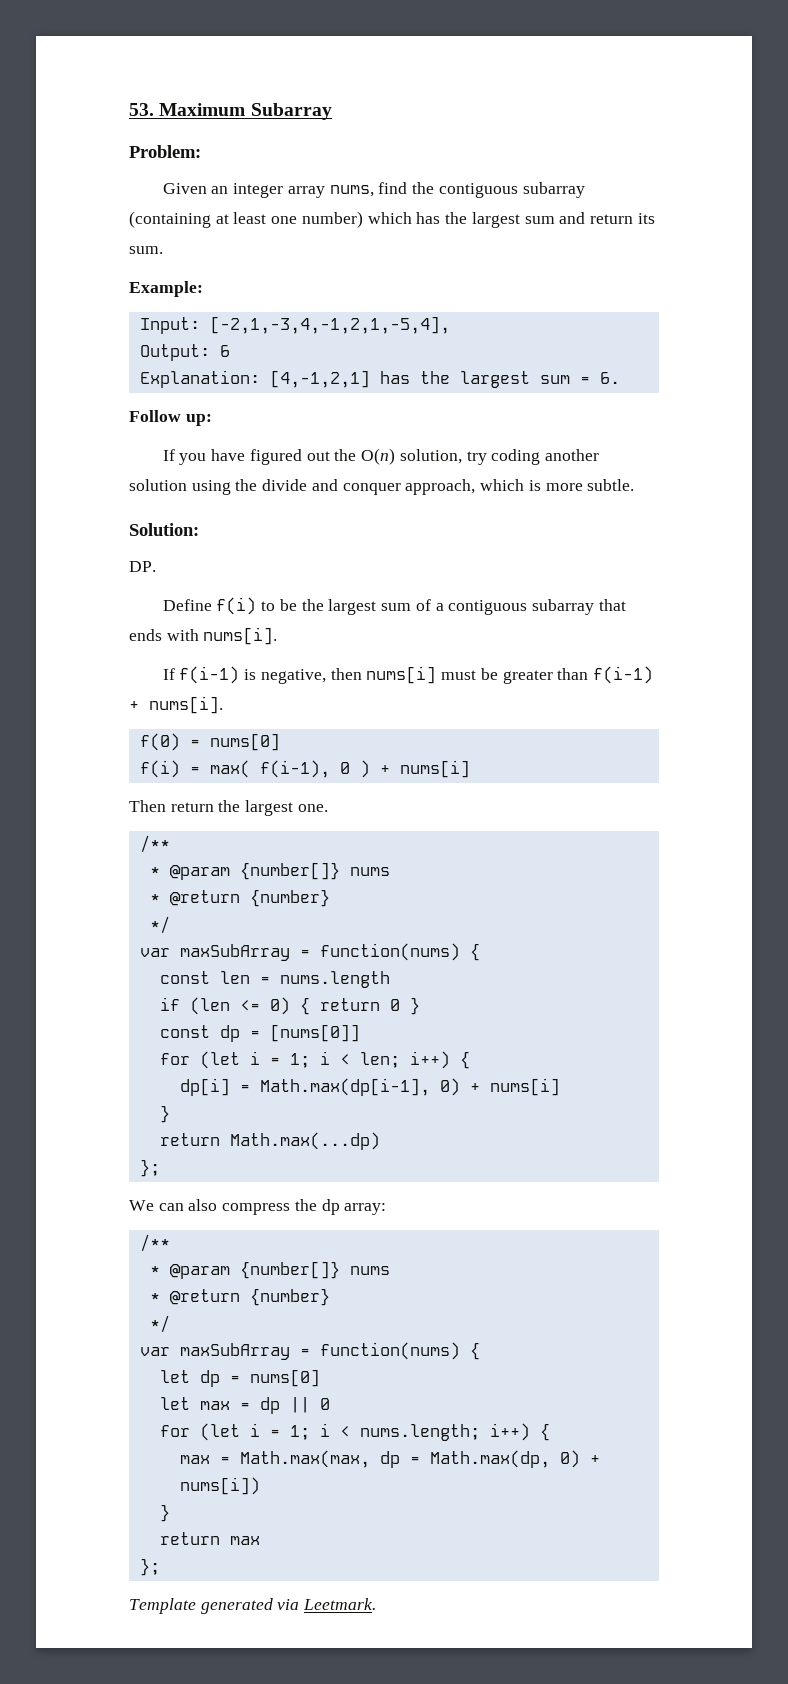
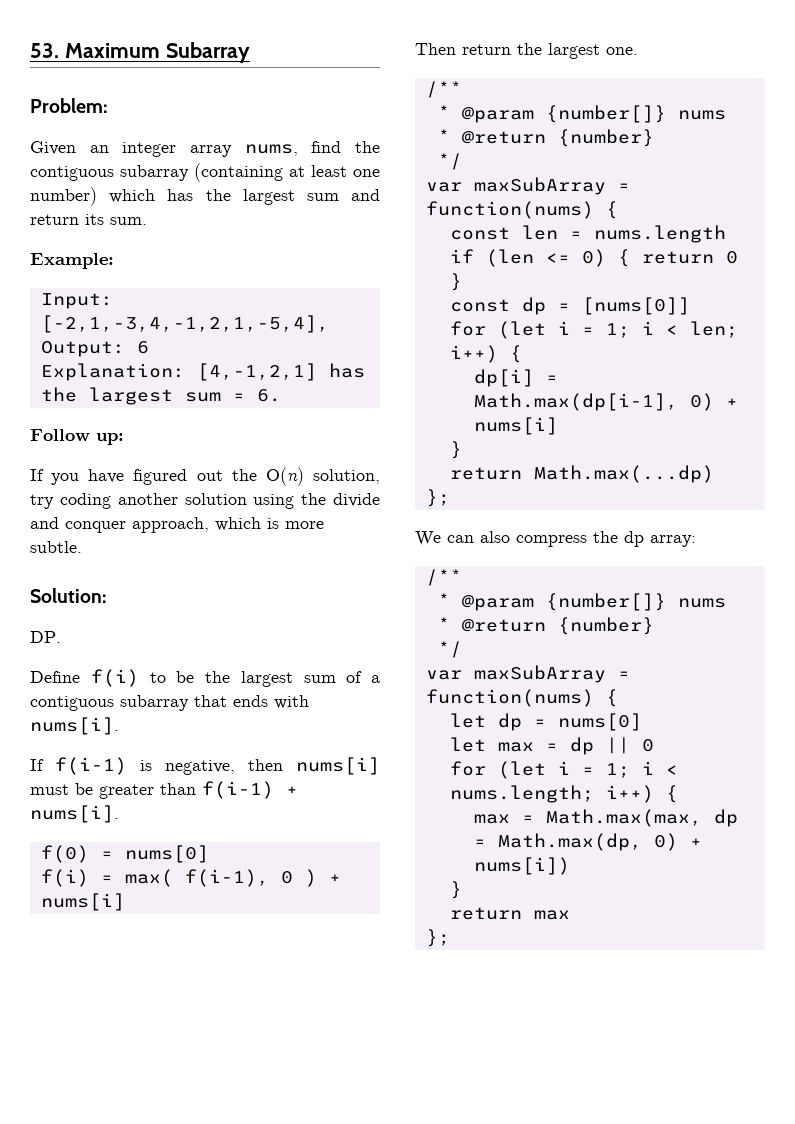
- Template generated via Leetmark.

